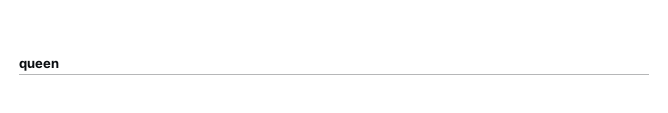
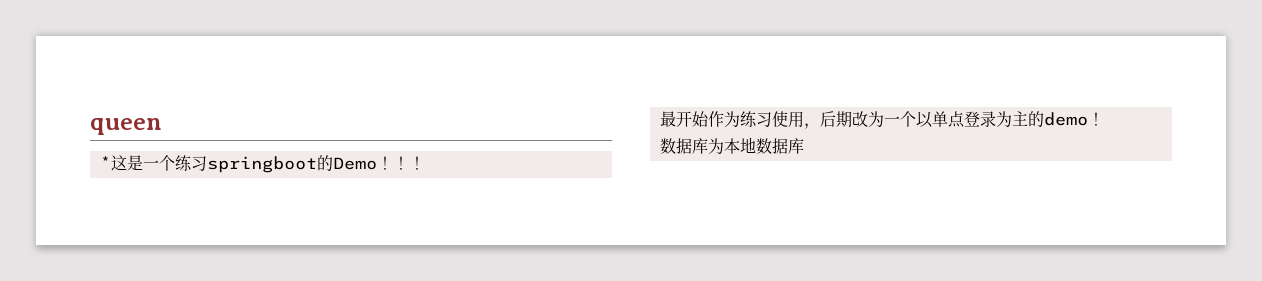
+ *这是一个练习springboot的Demo！！！
+ 最开始作为练习使用，后期改为一个以单点登录为主的demo！
+ 数据库为本地数据库

